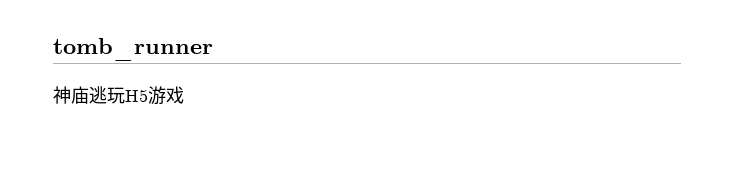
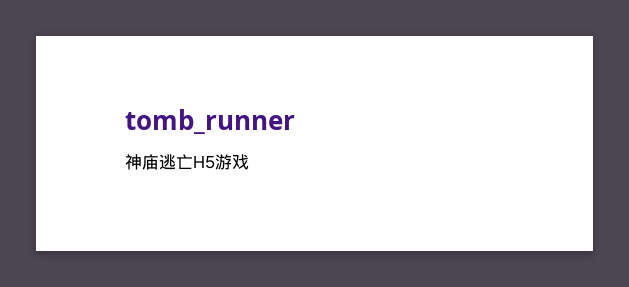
- 神庙逃玩H5游戏
+ 神庙逃亡H5游戏

